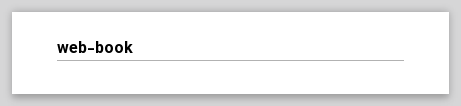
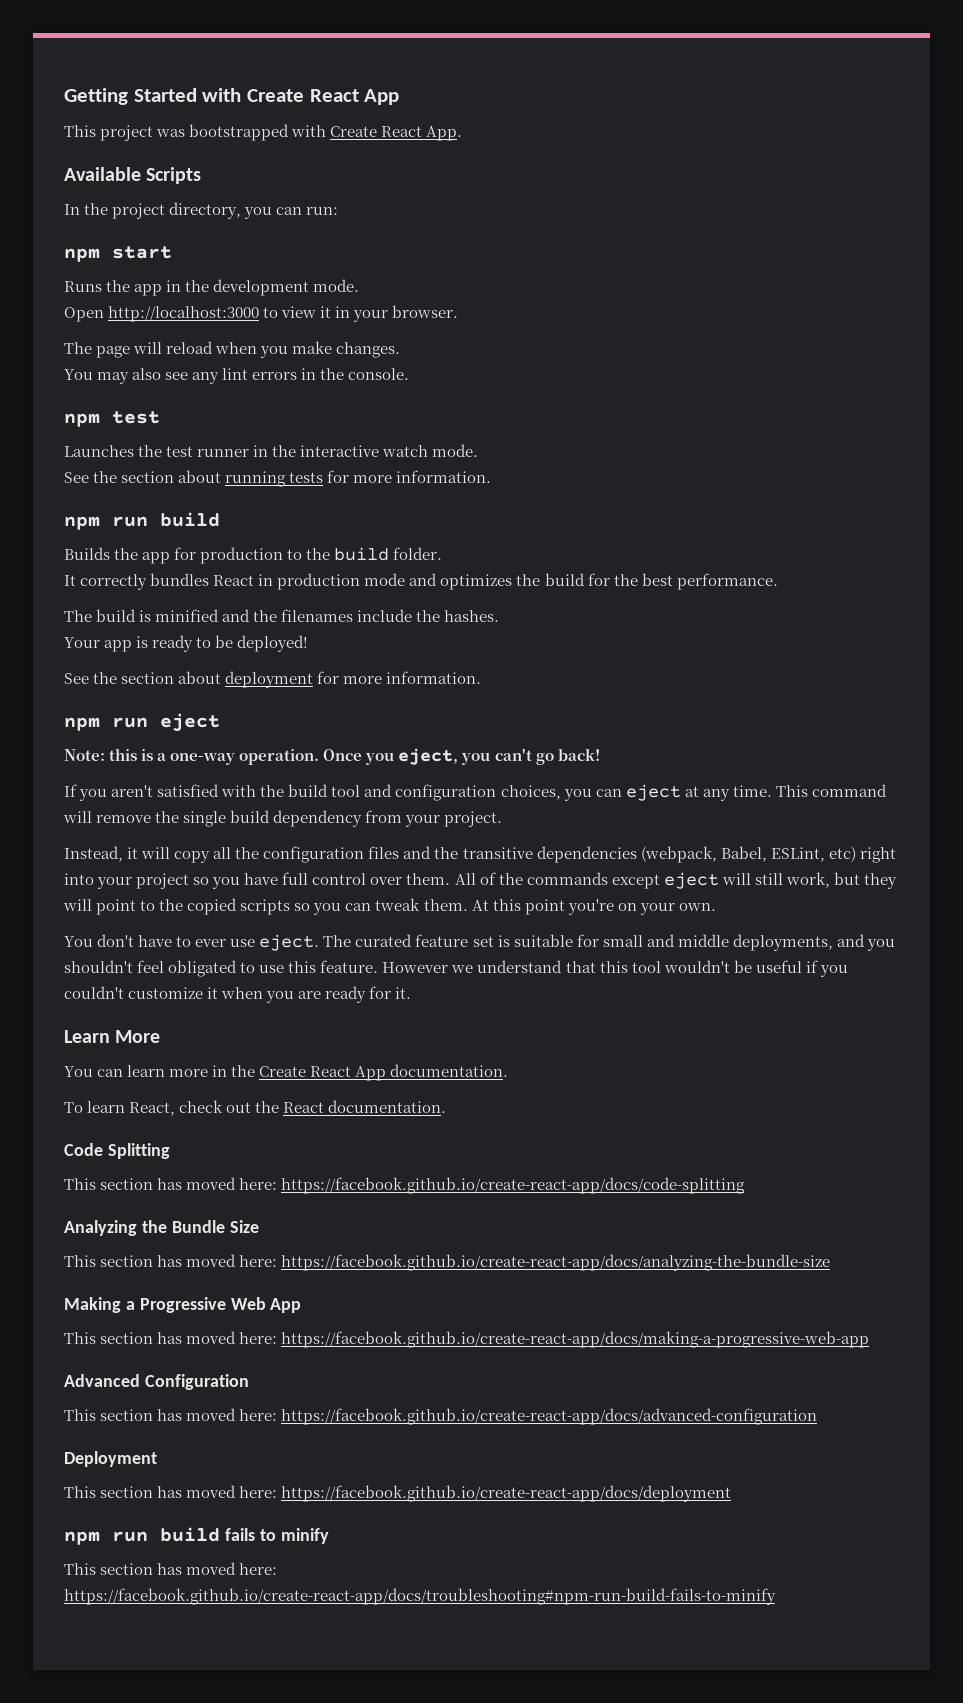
- web-book
+ Getting Started with Create React App
+ This project was bootstrapped with Create React App.
+ Available Scripts
+ In the project directory, you can run:
+ npm start
+ Runs the app in the development mode.
+ Open http://localhost:3000 to view it in your browser.
+ The page will reload when you make changes.
+ You may also see any lint errors in the console.
+ npm test
+ Launches the test runner in the interactive watch mode.
+ See the section about running tests for more information.
+ npm run build
+ Builds the app for production to the build folder.
+ It correctly bundles React in production mode and optimizes the build for the best performance.
+ The build is minified and the filenames include the hashes.
+ Your app is ready to be deployed!
+ See the section about deployment for more information.
+ npm run eject
+ Note: this is a one-way operation. Once you eject, you can't go back!
+ If you aren't satisfied with the build tool and configuration choices, you can eject at any time. This command will remove the single build dependency from your project.
+ Instead, it will copy all the configuration files and the transitive dependencies (webpack, Babel, ESLint, etc) right into your project so you have full control over them. All of the commands except eject will still work, but they will point to the copied scripts so you can tweak them. At this point you're on your own.
+ You don't have to ever use eject. The curated feature set is suitable for small and middle deployments, and you shouldn't feel obligated to use this feature. However we understand that this tool wouldn't be useful if you couldn't customize it when you are ready for it.
+ Learn More
+ You can learn more in the Create React App documentation.
+ To learn React, check out the React documentation.
+ Code Splitting
+ This section has moved here: https://facebook.github.io/create-react-app/docs/code-splitting
+ Analyzing the Bundle Size
+ This section has moved here: https://facebook.github.io/create-react-app/docs/analyzing-the-bundle-size
+ Making a Progressive Web App
+ This section has moved here: https://facebook.github.io/create-react-app/docs/making-a-progressive-web-app
+ Advanced Configuration
+ This section has moved here: https://facebook.github.io/create-react-app/docs/advanced-configuration
+ Deployment
+ This section has moved here: https://facebook.github.io/create-react-app/docs/deployment
+ npm run build fails to minify
+ This section has moved here: https://facebook.github.io/create-react-app/docs/troubleshooting#npm-run-build-fails-to-minify

